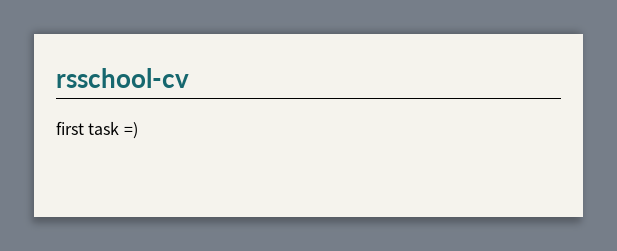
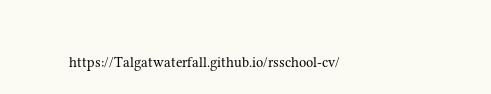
- rsschool-cv
- first task =)
+ https://Talgatwaterfall.github.io/rsschool-cv/

